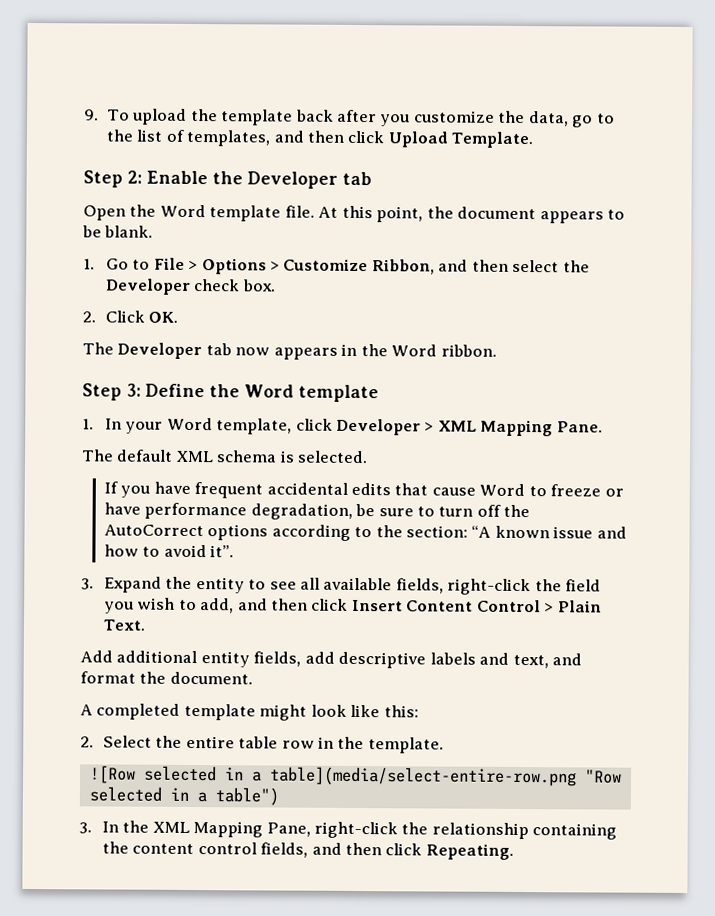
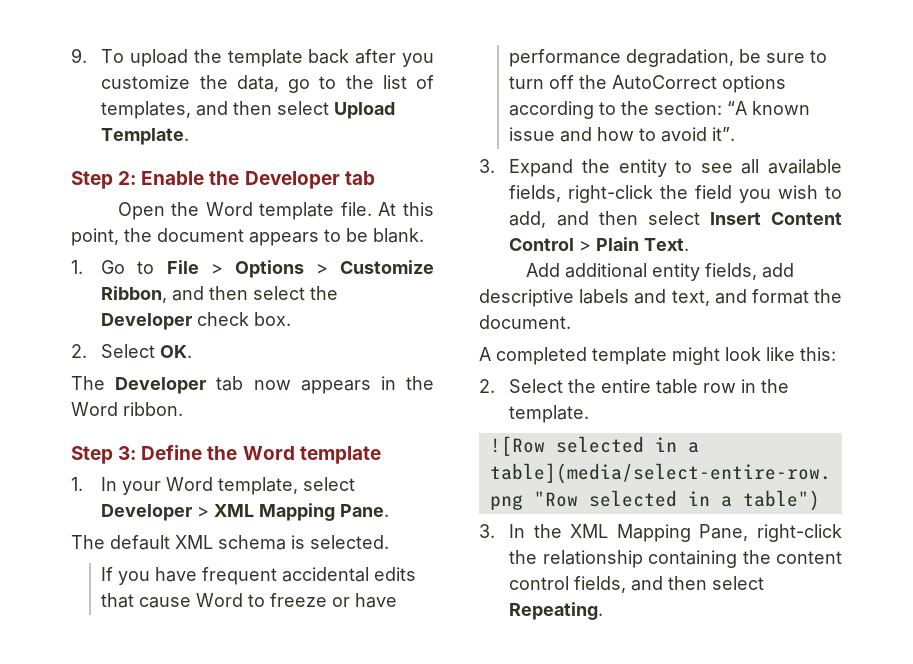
- 9. To upload the template back after you customize the data, go to the list of templates, and then click Upload Template.
+ 9. To upload the template back after you customize the data, go to the list of templates, and then select Upload Template.
- 2. Click OK.
+ 2. Select OK.
- 1. In your Word template, click Developer > XML Mapping Pane.
+ 1. In your Word template, select Developer > XML Mapping Pane.
- 3. Expand the entity to see all available fields, right-click the field you wish to add, and then click Insert Content Control > Plain Text.
+ 3. Expand the entity to see all available fields, right-click the field you wish to add, and then select Insert Content Control > Plain Text.
- 3. In the XML Mapping Pane, right-click the relationship containing the content control fields, and then click Repeating.
+ 3. In the XML Mapping Pane, right-click the relationship containing the content control fields, and then select Repeating.

